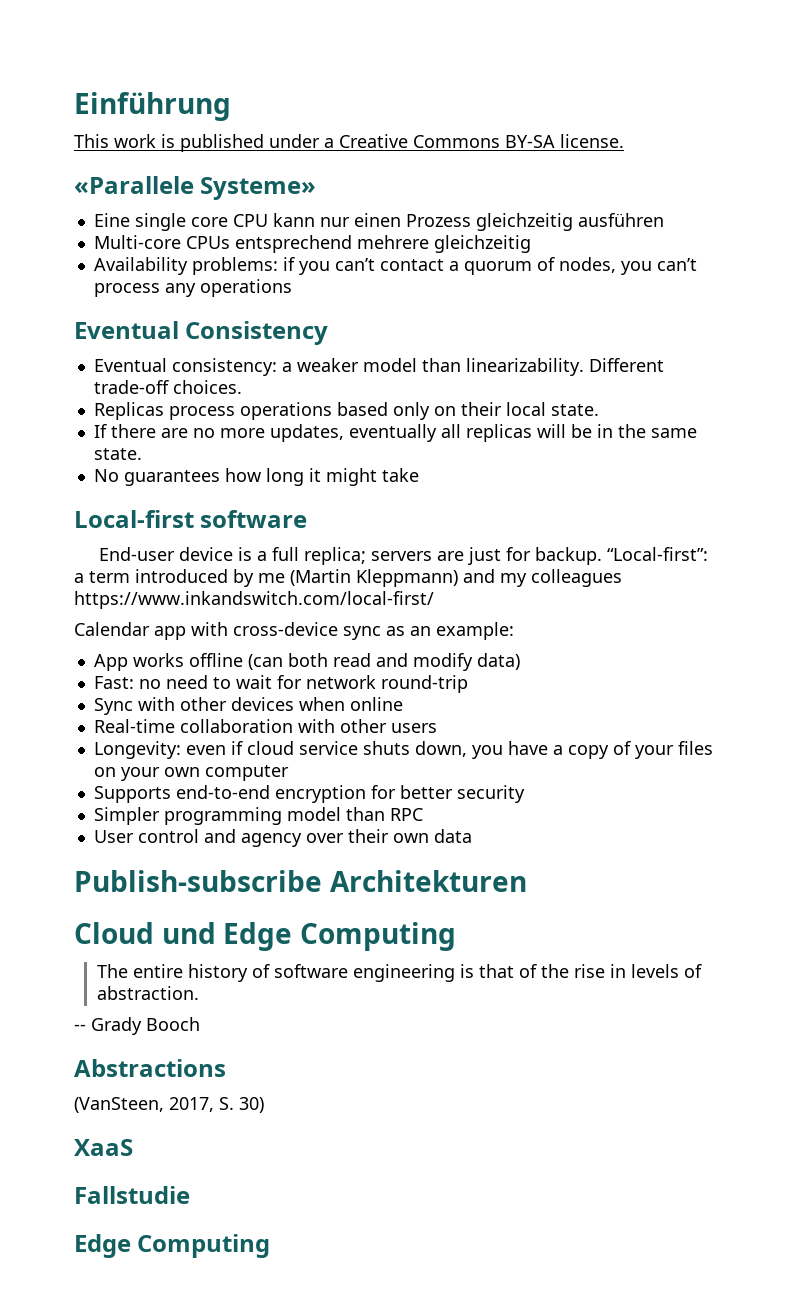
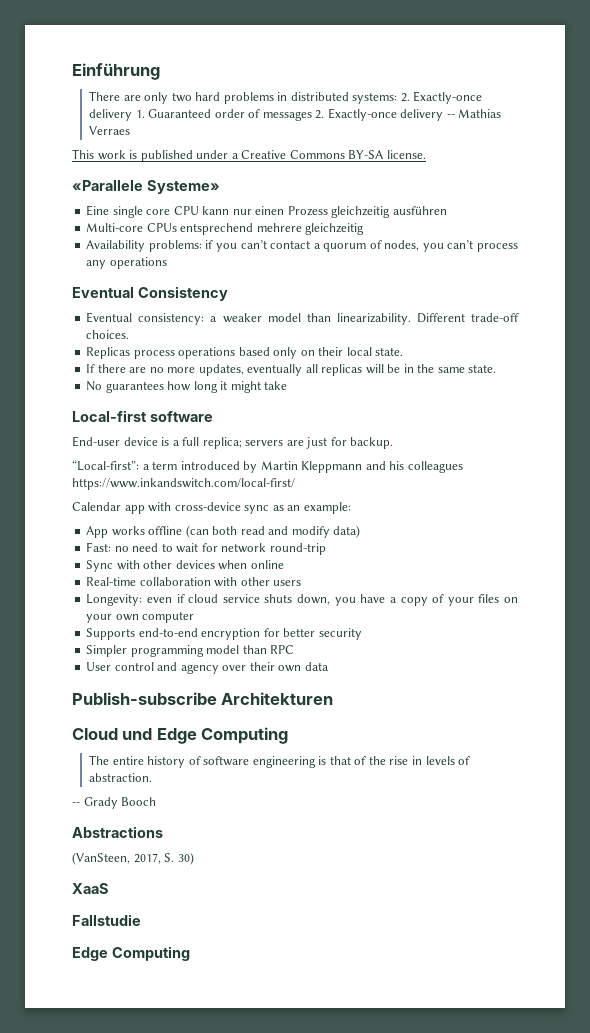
+ There are only two hard problems in distributed systems: 2. Exactly-once delivery 1. Guaranteed order of messages 2. Exactly-once delivery -- Mathias Verraes
- End-user device is a full replica; servers are just for backup. “Local-first”: a term introduced by me (Martin Kleppmann) and my colleagues https://www.inkandswitch.com/local-first/
+ End-user device is a full replica; servers are just for backup.
+ “Local-first”: a term introduced by Martin Kleppmann and his colleagues https://www.inkandswitch.com/local-first/

